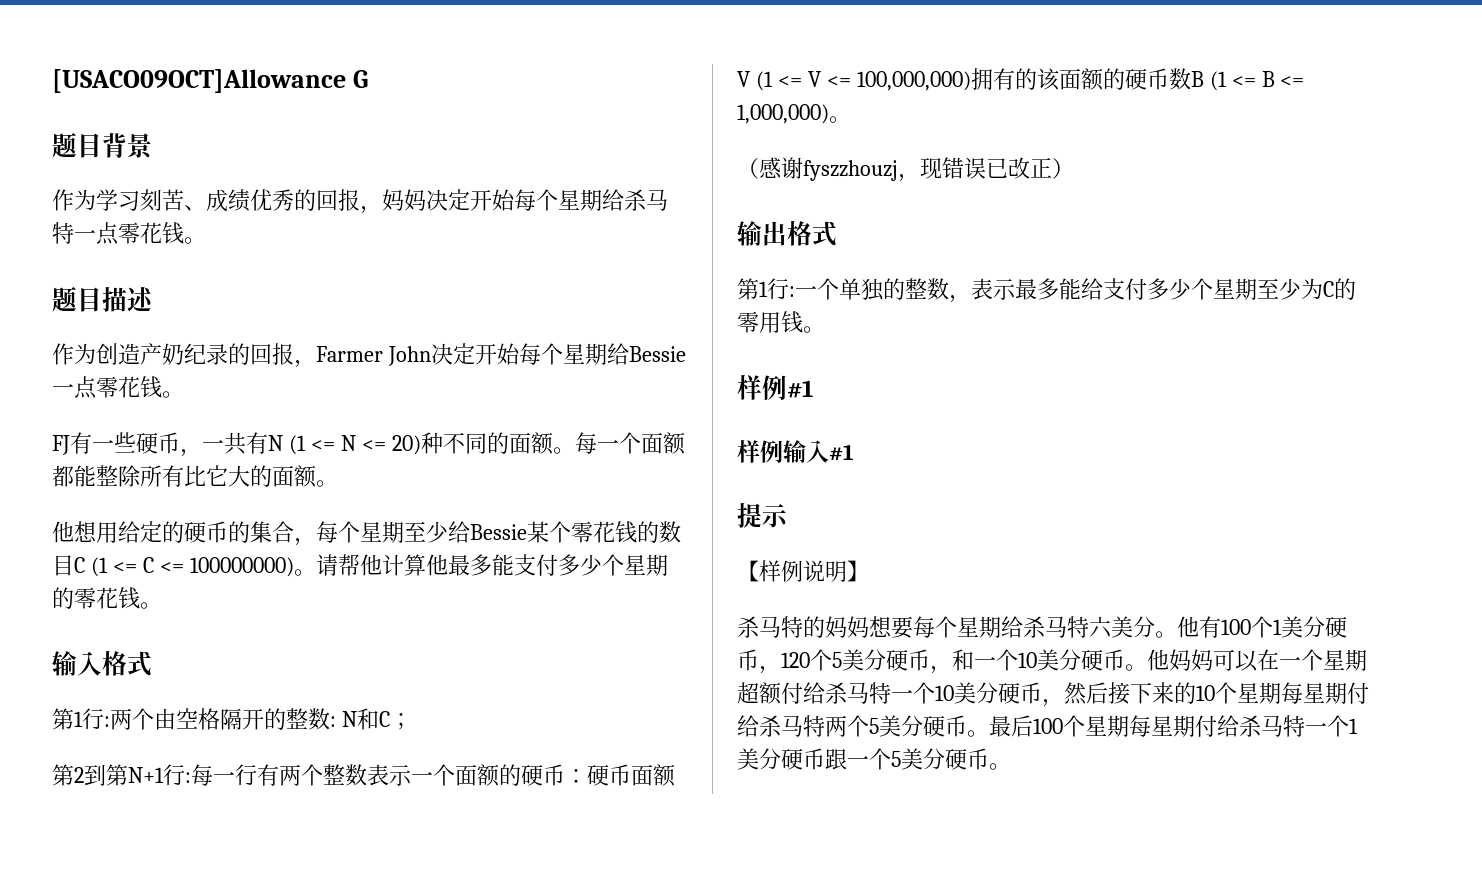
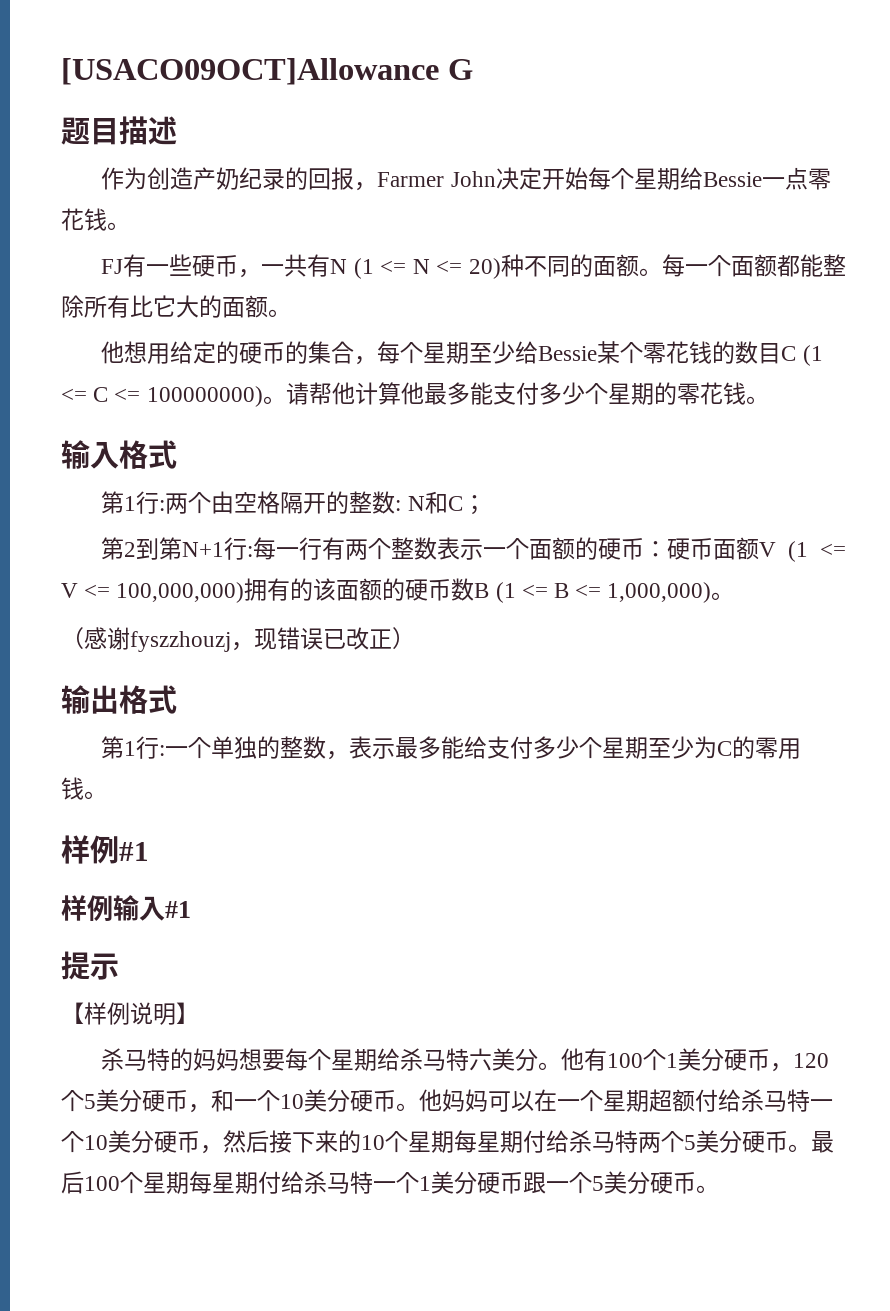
- 题目背景
- 作为学习刻苦、成绩优秀的回报，妈妈决定开始每个星期给杀马特一点零花钱。

